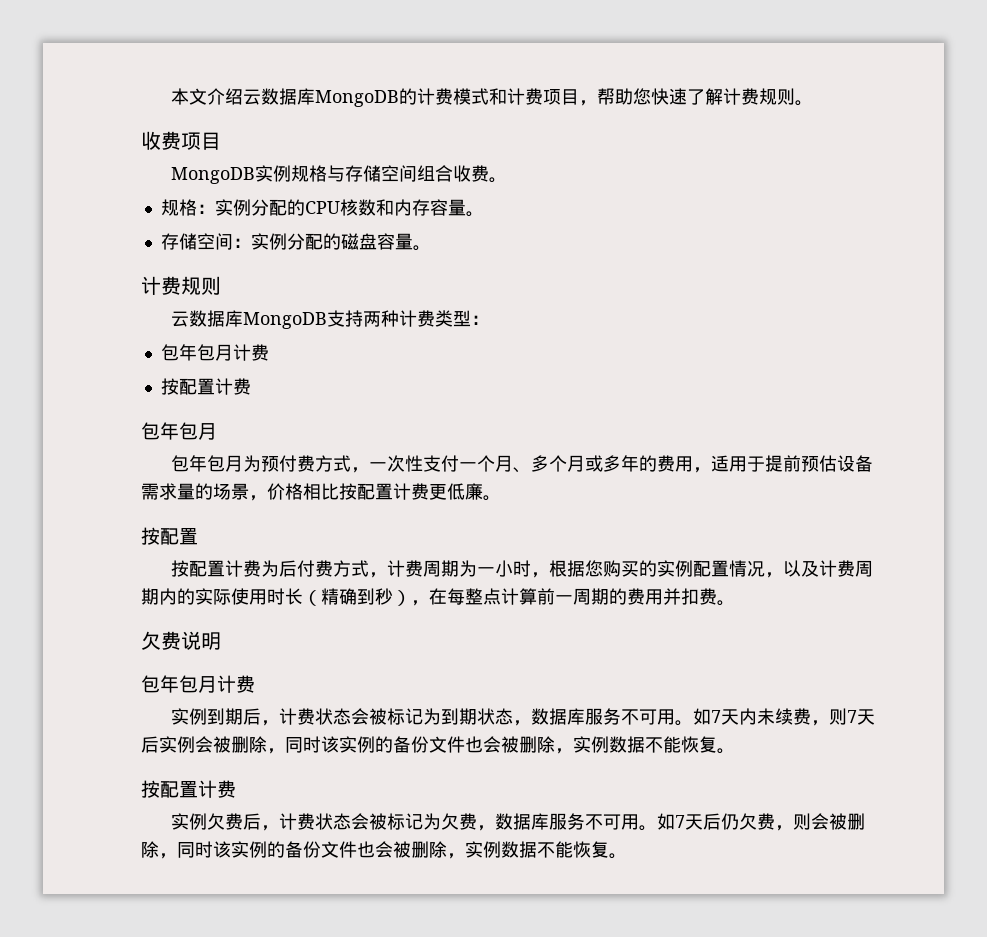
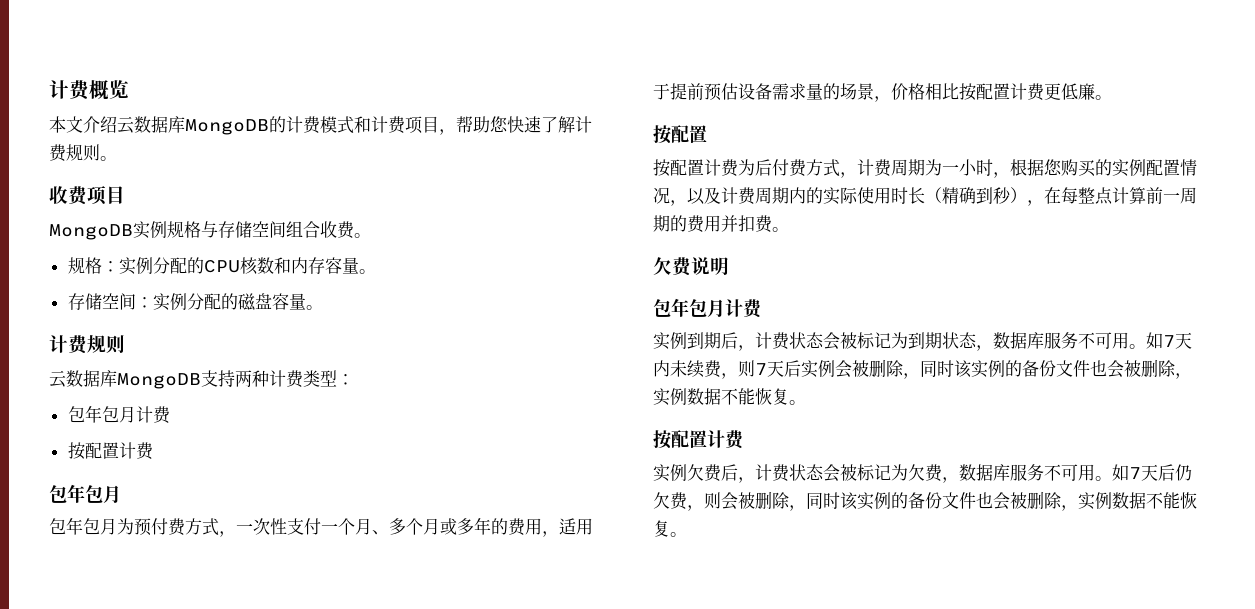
+ 计费概览

